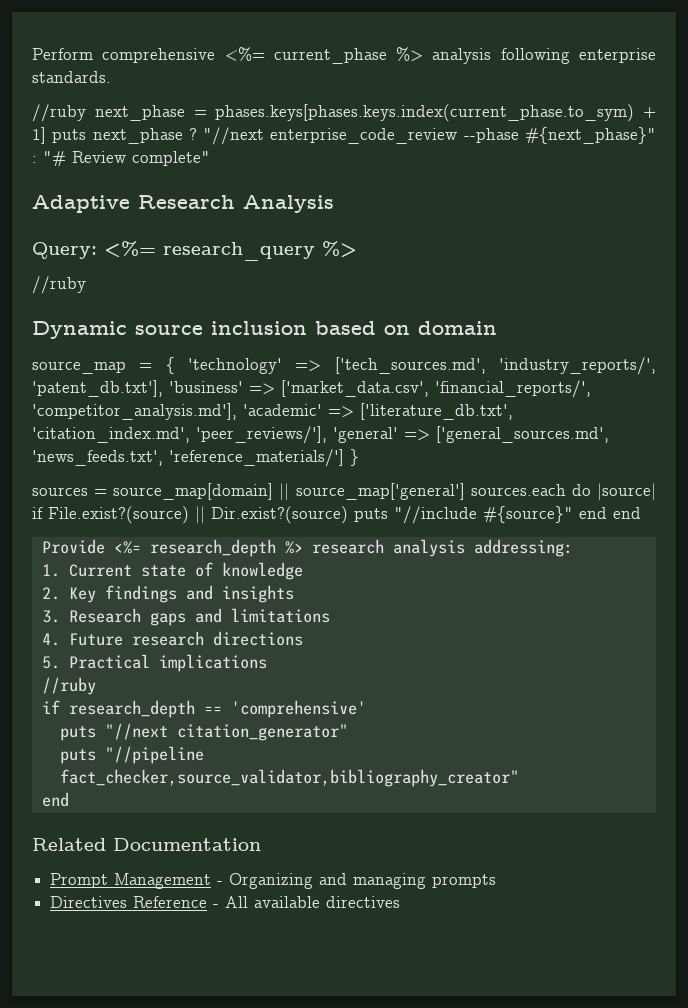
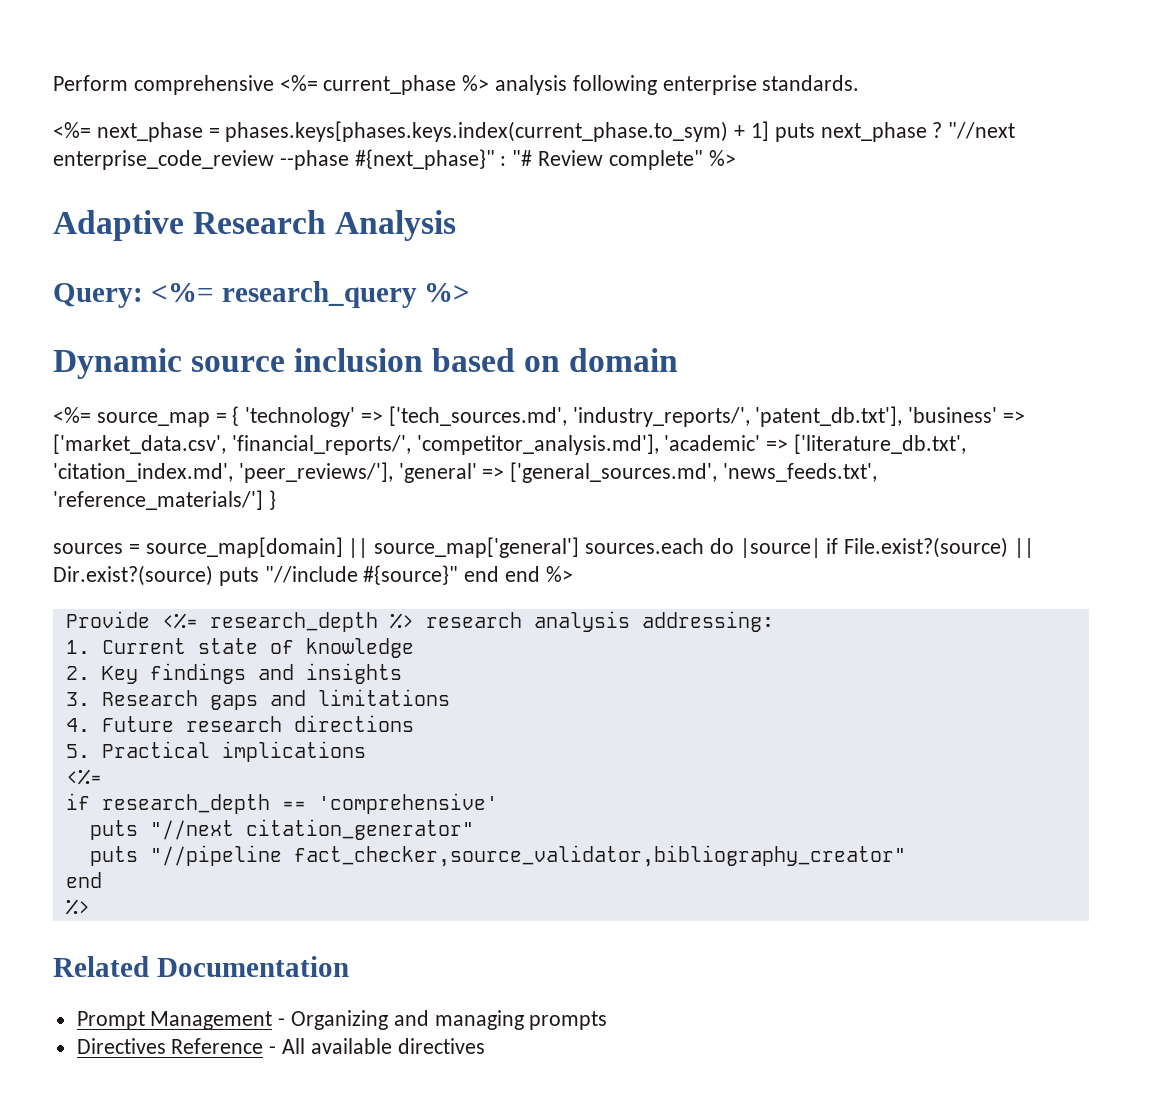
- //ruby next_phase = phases.keys[phases.keys.index(current_phase.to_sym) + 1] puts next_phase ?
+ <%= next_phase = phases.keys[phases.keys.index(current_phase.to_sym) + 1] puts next_phase ?
- "//next enterprise_code_review --phase #{next_phase}" : "# Review complete"
+ "//next enterprise_code_review --phase #{next_phase}" : "# Review complete" %>
  Query: <%= research_query %>
- //ruby
- source_map = { 'technology' => ['tech_sources.md', 'industry_reports/', 'patent_db.txt'], 'business' => ['market_data.csv', 'financial_reports/', 'competitor_analysis.md'], 'academic' => ['literature_db.txt', 'citation_index.md', 'peer_reviews/'], 'general' => ['general_sources.md', 'news_feeds.txt', 'reference_materials/'] }
+ <%= source_map = { 'technology' => ['tech_sources.md', 'industry_reports/', 'patent_db.txt'], 'business' => ['market_data.csv', 'financial_reports/', 'competitor_analysis.md'], 'academic' => ['literature_db.txt', 'citation_index.md', 'peer_reviews/'], 'general' => ['general_sources.md', 'news_feeds.txt', 'reference_materials/'] }
- sources = source_map[domain] || source_map['general'] sources.each do |source| if File.exist?(source) || Dir.exist?(source) puts "//include #{source}" end end
+ sources = source_map[domain] || source_map['general'] sources.each do |source| if File.exist?(source) || Dir.exist?(source) puts "//include #{source}" end end %>
  5. Practical implications
- //ruby
+ <%=
  puts "//pipeline fact_checker,source_validator,bibliography_creator"
  end
+ %>

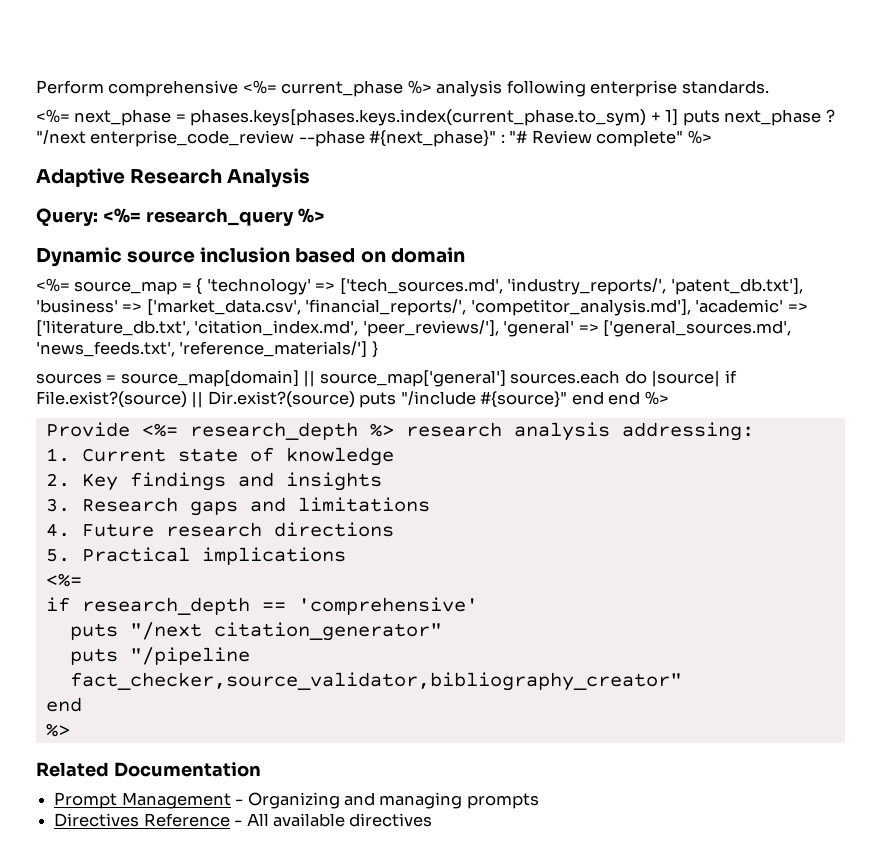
- "//next enterprise_code_review --phase #{next_phase}" : "# Review complete" %>
+ "/next enterprise_code_review --phase #{next_phase}" : "# Review complete" %>
- sources = source_map[domain] || source_map['general'] sources.each do |source| if File.exist?(source) || Dir.exist?(source) puts "//include #{source}" end end %>
+ sources = source_map[domain] || source_map['general'] sources.each do |source| if File.exist?(source) || Dir.exist?(source) puts "/include #{source}" end end %>
- puts "//next citation_generator"
+ puts "/next citation_generator"
- puts "//pipeline fact_checker,source_validator,bibliography_creator"
+ puts "/pipeline fact_checker,source_validator,bibliography_creator"

